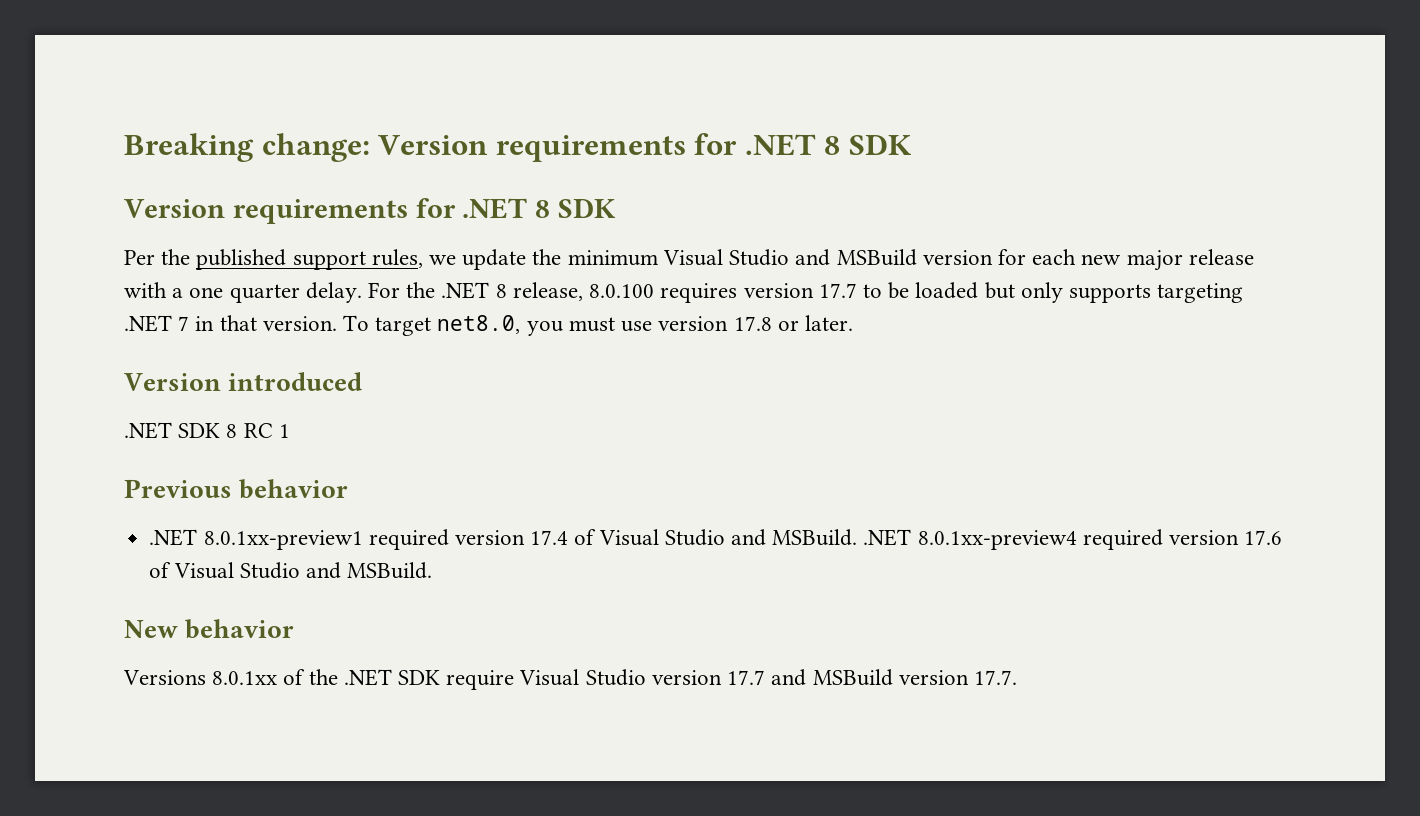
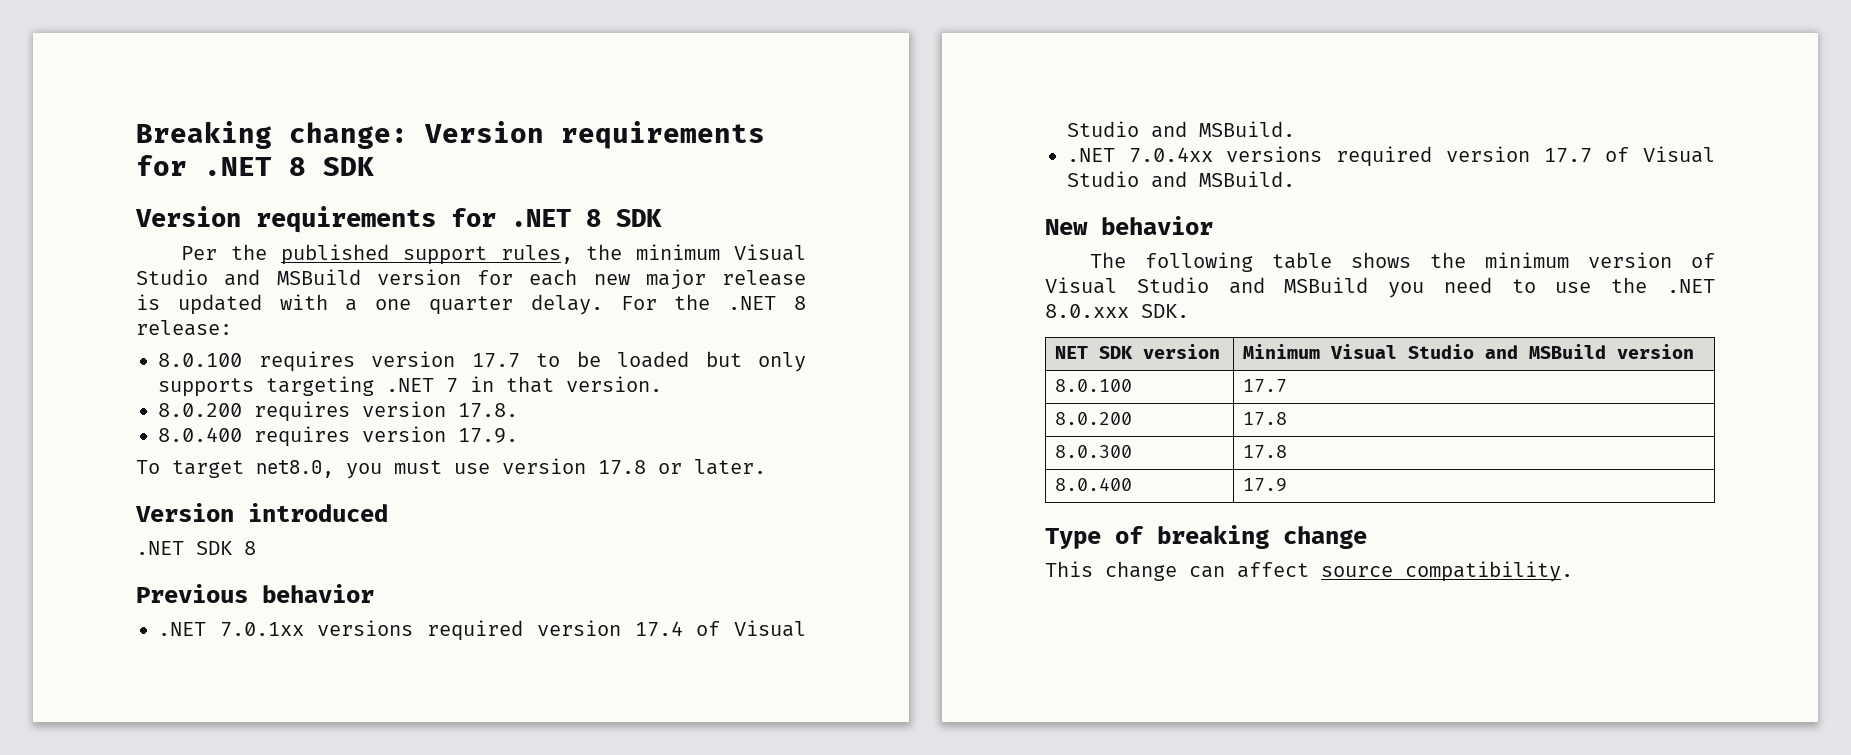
- Per the published support rules, we update the minimum Visual Studio and MSBuild version for each new major release with a one quarter delay.
+ Per the published support rules, the minimum Visual Studio and MSBuild version for each new major release is updated with a one quarter delay.
- For the .NET 8 release, 8.0.100 requires version 17.7 to be loaded but only supports targeting .NET 7 in that version. To target net8.0, you must use version 17.8 or later.
+ For the .NET 8 release:
+ 8.0.100 requires version 17.7 to be loaded but only supports targeting .NET 7 in that version.
+ 8.0.200 requires version 17.8.
+ 8.0.400 requires version 17.9.
+ To target net8.0, you must use version 17.8 or later.
- .NET SDK 8 RC 1
+ .NET SDK 8
- .NET 8.0.1xx-preview1 required version 17.4 of Visual Studio and MSBuild. .NET 8.0.1xx-preview4 required version 17.6 of Visual Studio and MSBuild.
+ .NET 7.0.1xx versions required version 17.4 of Visual Studio and MSBuild.
+ .NET 7.0.4xx versions required version 17.7 of Visual Studio and MSBuild.
- Versions 8.0.1xx of the .NET SDK require Visual Studio version 17.7 and MSBuild version 17.7.
+ The following table shows the minimum version of Visual Studio and MSBuild you need to use the .NET 8.0.xxx SDK.
+ NET SDK version | Minimum Visual Studio and MSBuild version
+ 8.0.100 | 17.7
+ 8.0.200 | 17.8
+ 8.0.300 | 17.8
+ 8.0.400 | 17.9
+ Type of breaking change
+ This change can affect source compatibility.

